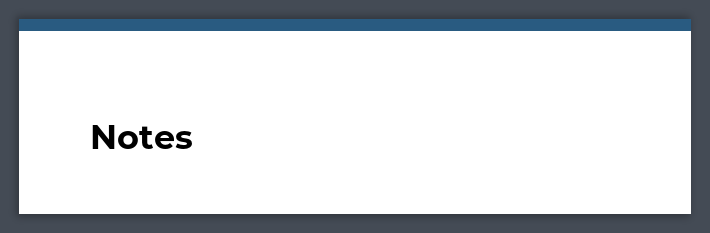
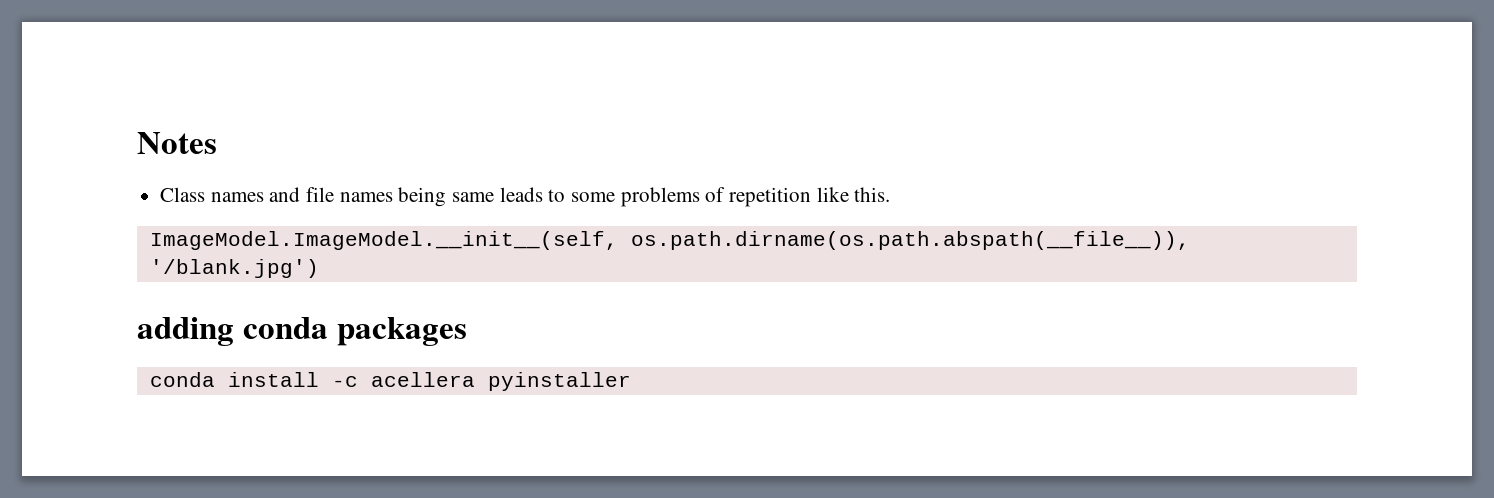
+ Class names and file names being same leads to some problems of repetition like this.
+ ImageModel.ImageModel.__init__(self, os.path.dirname(os.path.abspath(__file__)), '/blank.jpg')
+ adding conda packages
+ conda install -c acellera pyinstaller

